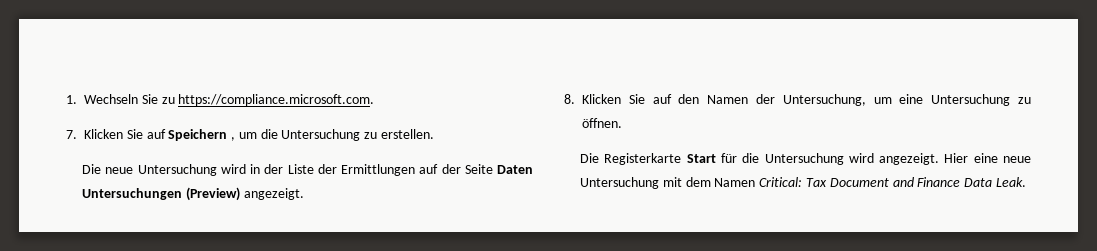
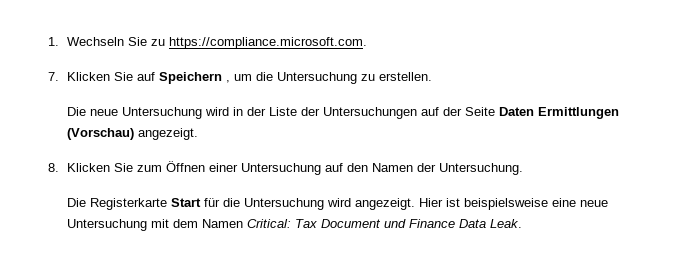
- Die neue Untersuchung wird in der Liste der Ermittlungen auf der Seite Daten Untersuchungen (Preview) angezeigt.
+ Die neue Untersuchung wird in der Liste der Untersuchungen auf der Seite Daten Ermittlungen (Vorschau) angezeigt.
- 8. Klicken Sie auf den Namen der Untersuchung, um eine Untersuchung zu öffnen.
+ 8. Klicken Sie zum Öffnen einer Untersuchung auf den Namen der Untersuchung.
- Hier eine neue Untersuchung mit dem Namen Critical: Tax Document and Finance Data Leak.
+ Hier ist beispielsweise eine neue Untersuchung mit dem Namen Critical: Tax Document und Finance Data Leak.

